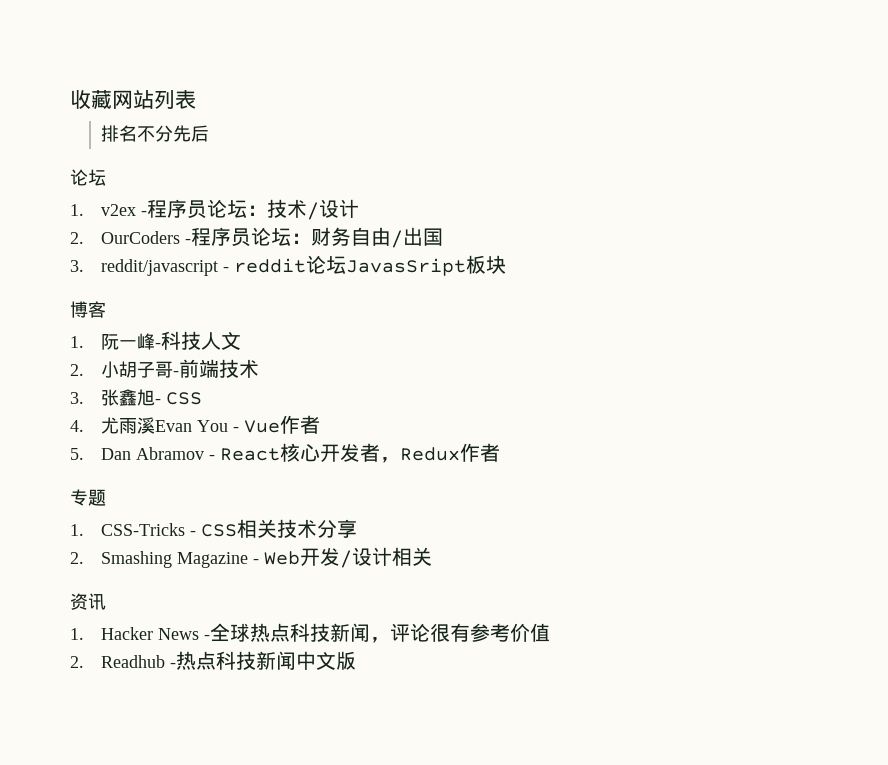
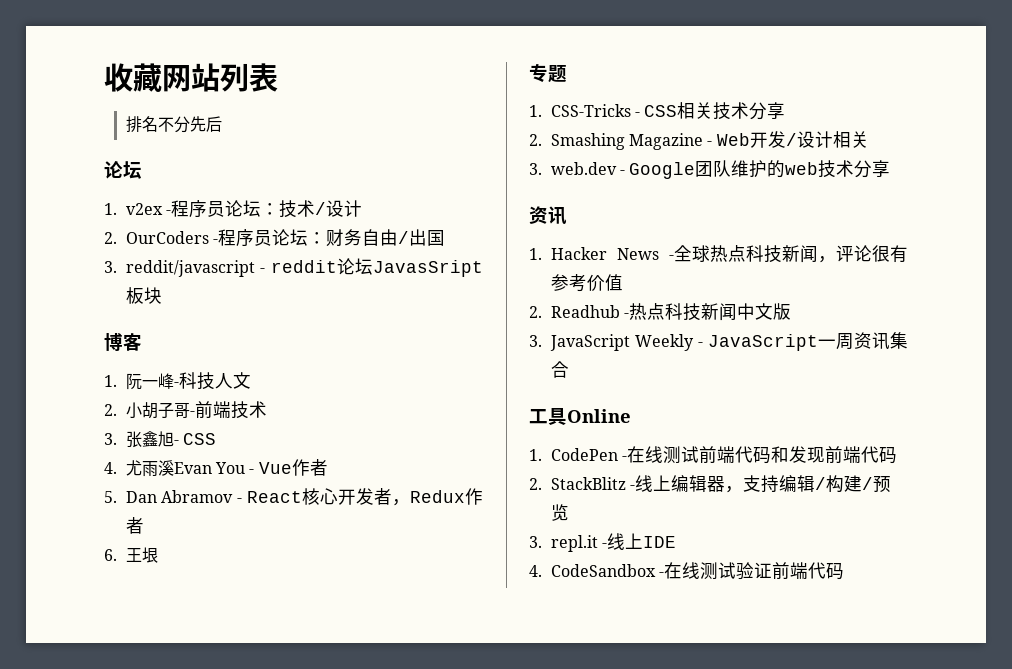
+ 6.王垠
+ 3. web.dev - Google团队维护的web技术分享
+ 3. JavaScript Weekly - JavaScript一周资讯集合
+ 工具Online
+ 1. CodePen -在线测试前端代码和发现前端代码
+ 2. StackBlitz -线上编辑器，支持编辑/构建/预览
+ 3. repl.it -线上IDE
+ 4. CodeSandbox -在线测试验证前端代码

